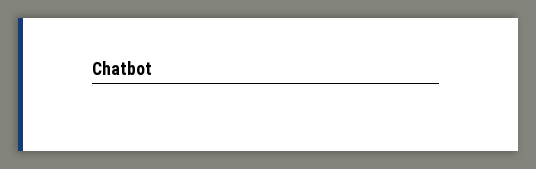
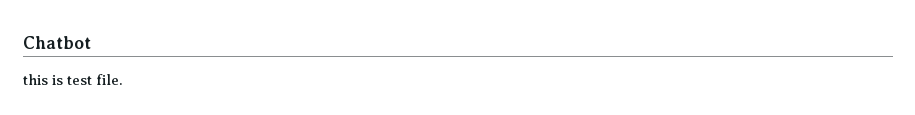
+ this is test file.

